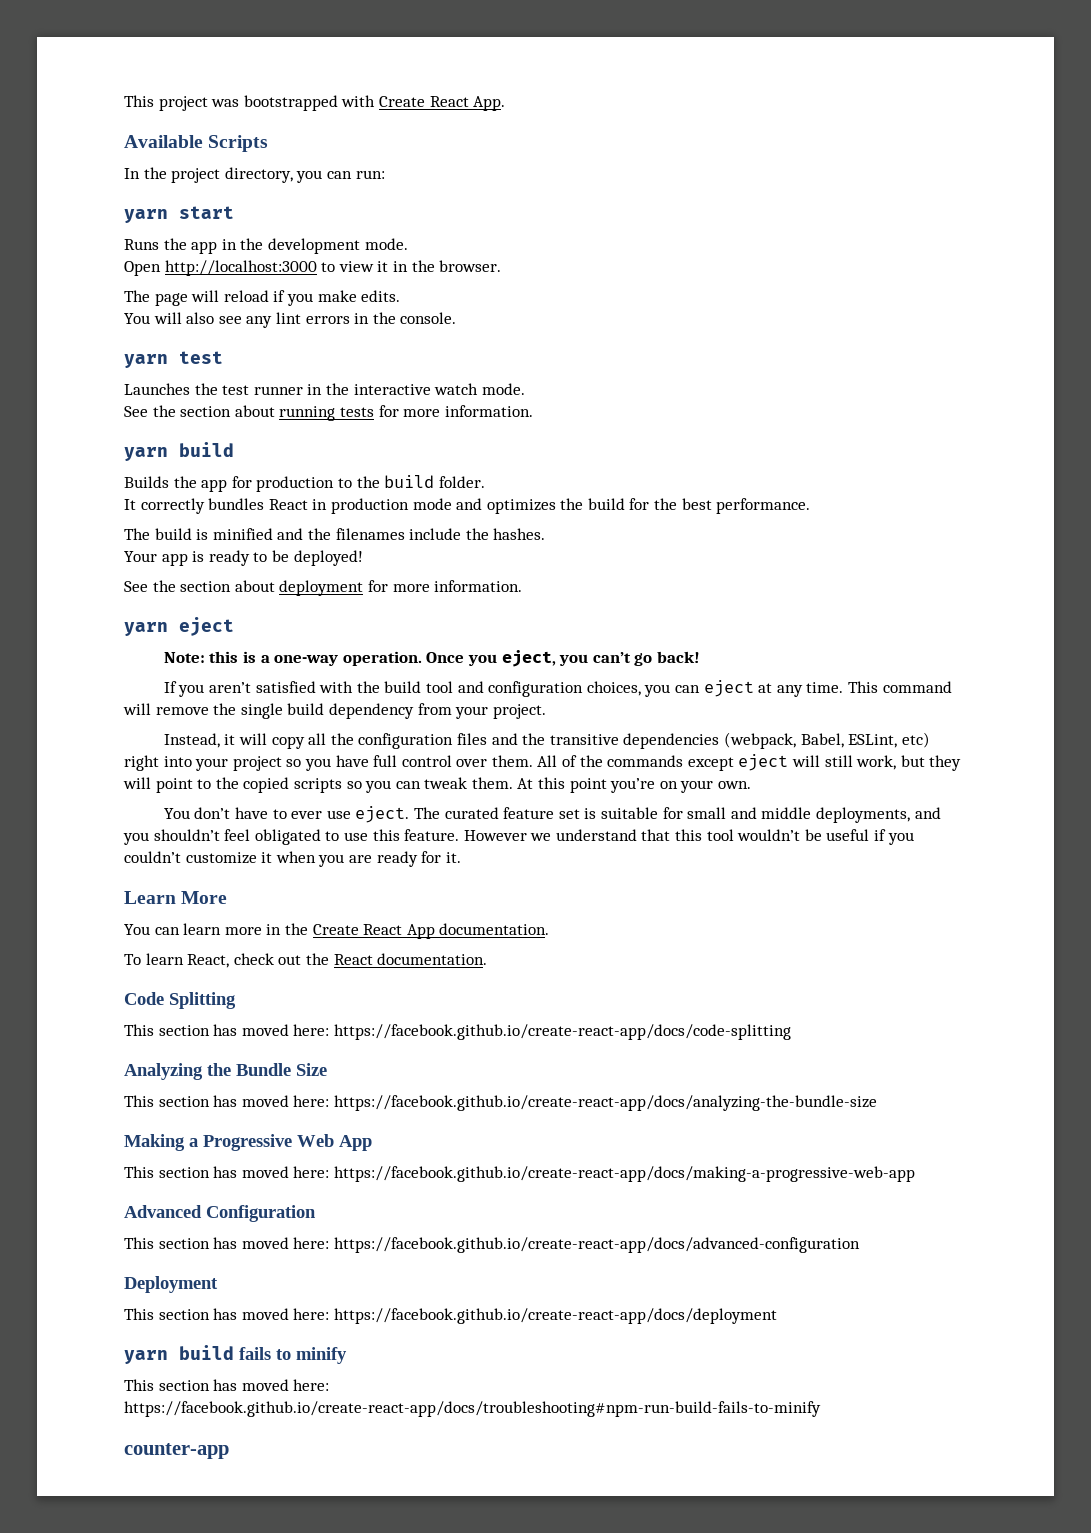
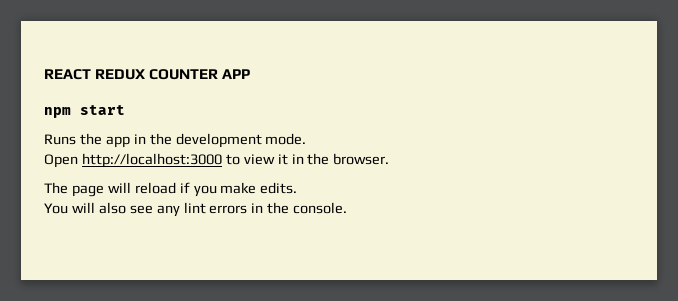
- This project was bootstrapped with Create React App.
- Available Scripts
- In the project directory, you can run:
- yarn start
+ REACT REDUX COUNTER APP
+ npm start
- yarn test
- Launches the test runner in the interactive watch mode.
- See the section about running tests for more information.
- yarn build
- Builds the app for production to the build folder.
- It correctly bundles React in production mode and optimizes the build for the best performance.
- The build is minified and the filenames include the hashes.
- Your app is ready to be deployed!
- See the section about deployment for more information.
- yarn eject
- Note: this is a one-way operation. Once you eject, you can’t go back!
- If you aren’t satisfied with the build tool and configuration choices, you can eject at any time. This command will remove the single build dependency from your project.
- Instead, it will copy all the configuration files and the transitive dependencies (webpack, Babel, ESLint, etc) right into your project so you have full control over them. All of the commands except eject will still work, but they will point to the copied scripts so you can tweak them. At this point you’re on your own.
- You don’t have to ever use eject. The curated feature set is suitable for small and middle deployments, and you shouldn’t feel obligated to use this feature. However we understand that this tool wouldn’t be useful if you couldn’t customize it when you are ready for it.
- Learn More
- You can learn more in the Create React App documentation.
- To learn React, check out the React documentation.
- Code Splitting
- This section has moved here: https://facebook.github.io/create-react-app/docs/code-splitting
- Analyzing the Bundle Size
- This section has moved here: https://facebook.github.io/create-react-app/docs/analyzing-the-bundle-size
- Making a Progressive Web App
- This section has moved here: https://facebook.github.io/create-react-app/docs/making-a-progressive-web-app
- Advanced Configuration
- This section has moved here: https://facebook.github.io/create-react-app/docs/advanced-configuration
- Deployment
- This section has moved here: https://facebook.github.io/create-react-app/docs/deployment
- yarn build fails to minify
- This section has moved here: https://facebook.github.io/create-react-app/docs/troubleshooting#npm-run-build-fails-to-minify
- counter-app

